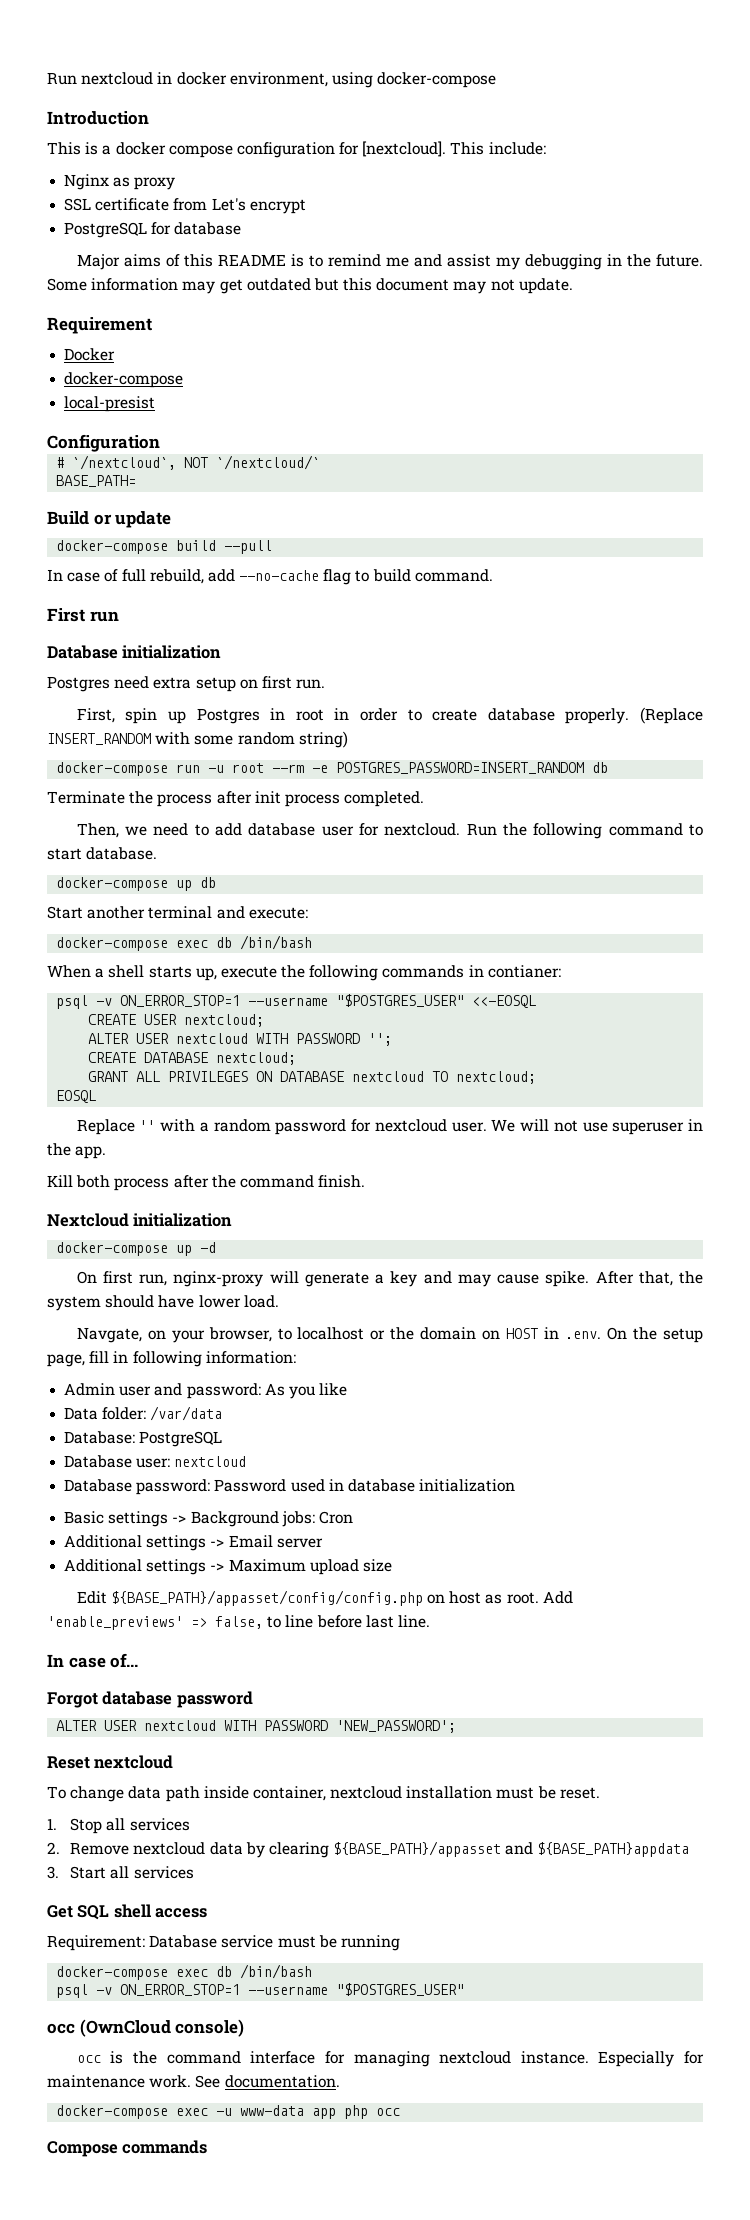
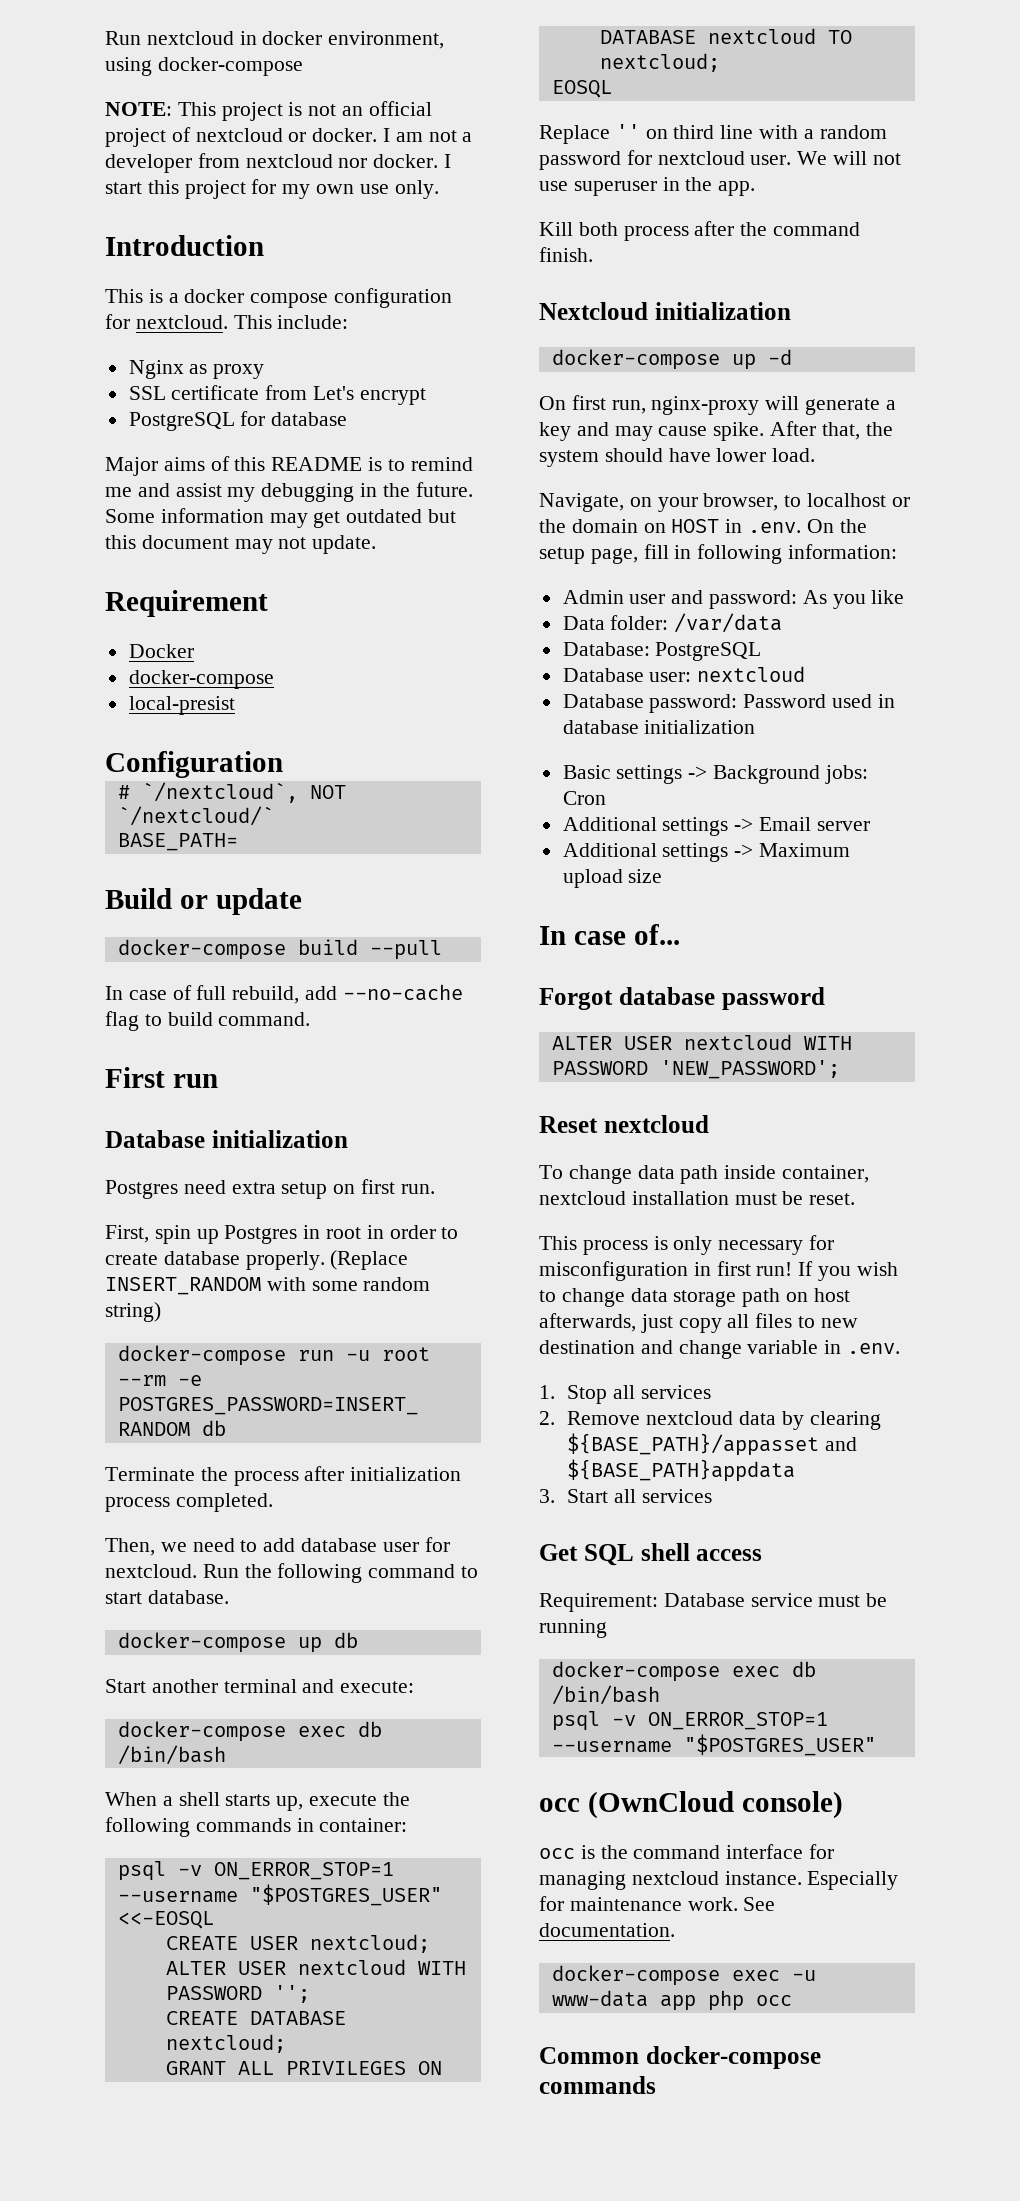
+ NOTE: This project is not an official project of nextcloud or docker. I am not a developer from nextcloud nor docker. I start this project for my own use only.
- This is a docker compose configuration for [nextcloud].
+ This is a docker compose configuration for nextcloud.
- Terminate the process after init process completed.
+ Terminate the process after initialization process completed.
- When a shell starts up, execute the following commands in contianer:
+ When a shell starts up, execute the following commands in container:
- Replace '' with a random password for nextcloud user.
+ Replace '' on third line with a random password for nextcloud user.
- Navgate, on your browser, to localhost or the domain on HOST in .env. On the setup page, fill in following information:
+ Navigate, on your browser, to localhost or the domain on HOST in .env. On the setup page, fill in following information:
- Edit ${BASE_PATH}/appasset/config/config.php on host as root. Add 'enable_previews' => false, to line before last line.
+ This process is only necessary for misconfiguration in first run! If you wish to change data storage path on host afterwards, just copy all files to new destination and change variable in .env.
- Compose commands
+ Common docker-compose commands

